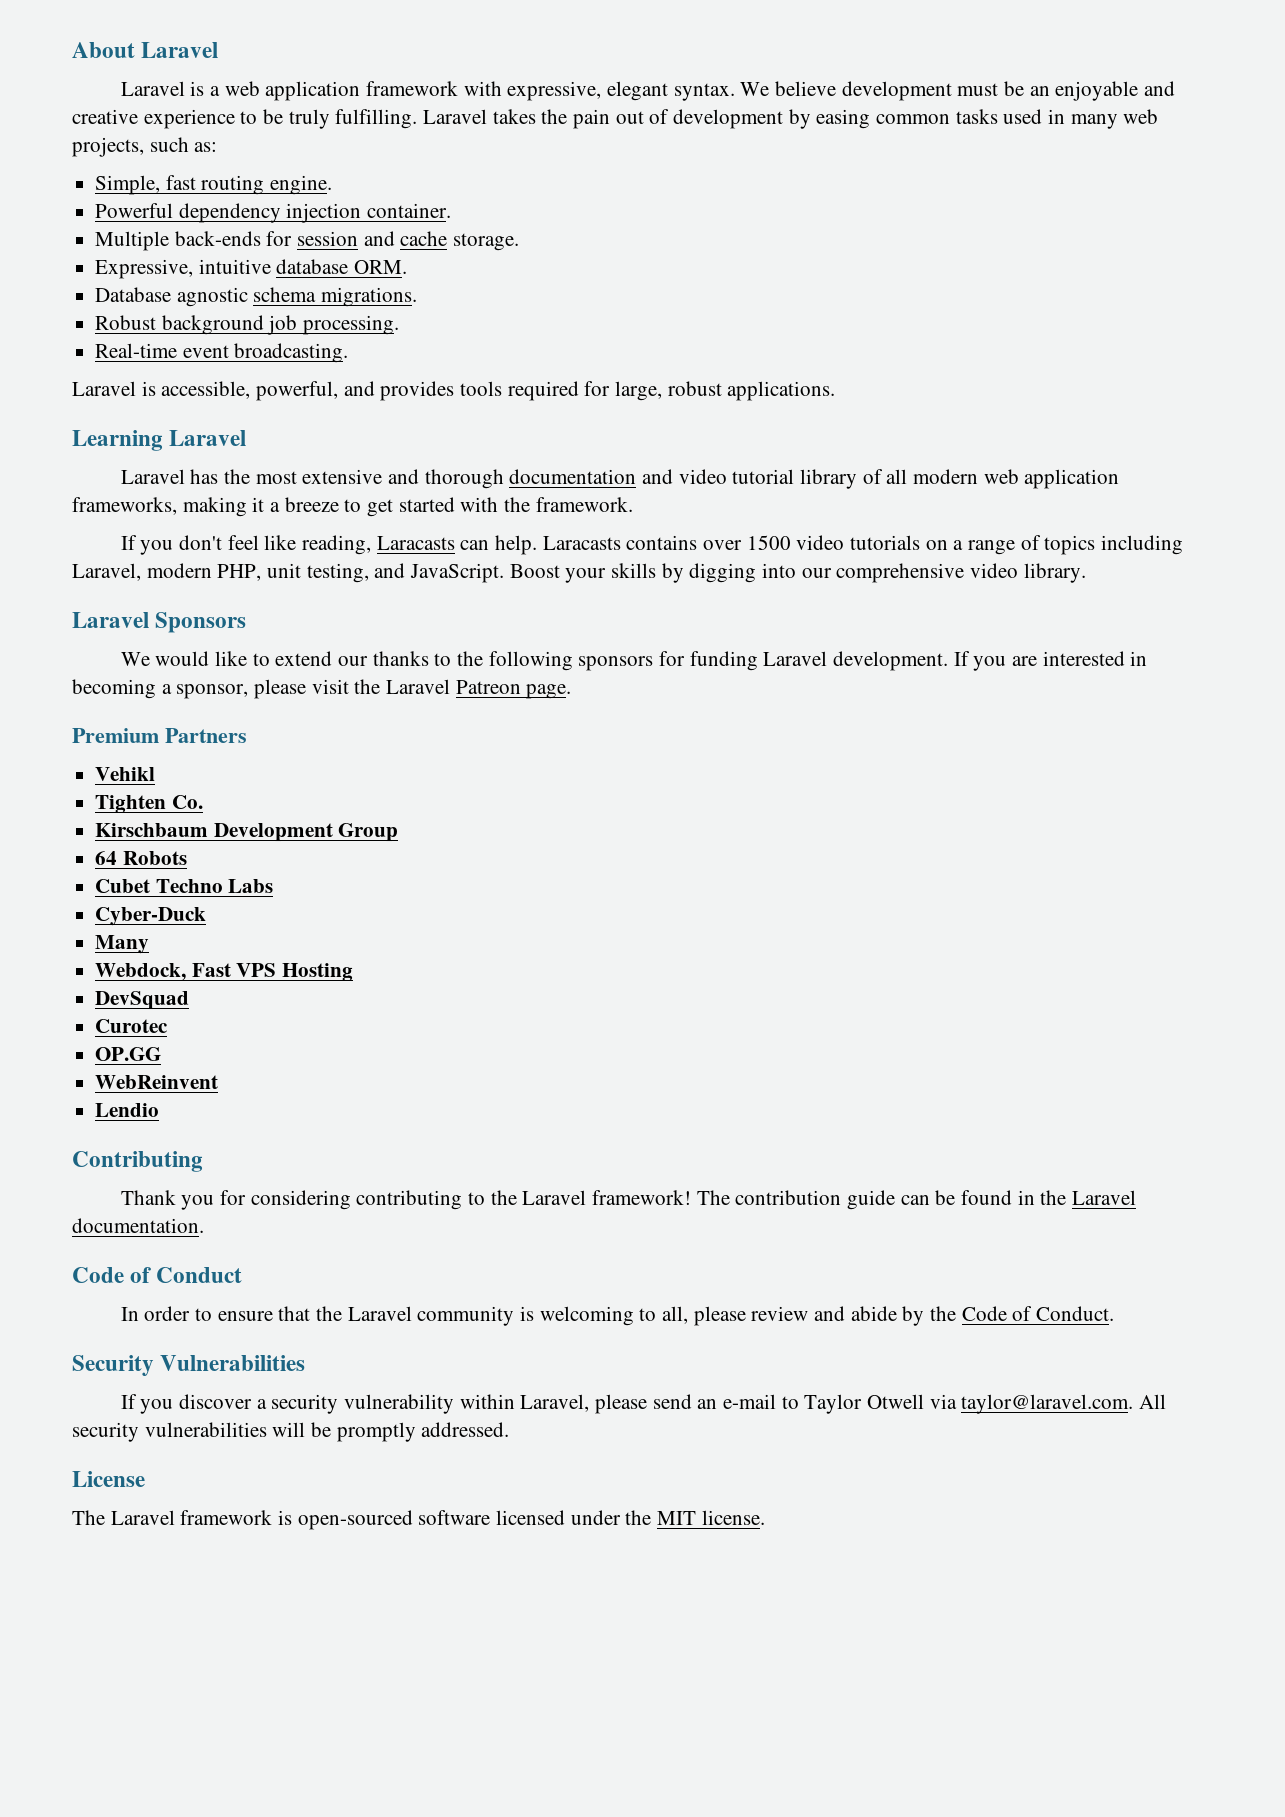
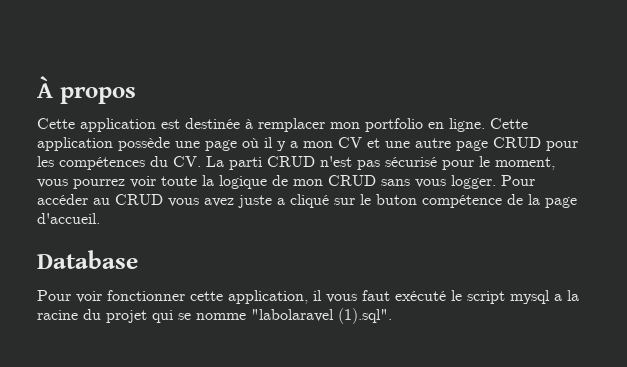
- About Laravel
- Laravel is a web application framework with expressive, elegant syntax. We believe development must be an enjoyable and creative experience to be truly fulfilling. Laravel takes the pain out of development by easing common tasks used in many web projects, such as:
- Simple, fast routing engine.
- Powerful dependency injection container.
- Multiple back-ends for session and cache storage.
- Expressive, intuitive database ORM.
- Database agnostic schema migrations.
- Robust background job processing.
- Real-time event broadcasting.
- Laravel is accessible, powerful, and provides tools required for large, robust applications.
- Learning Laravel
- Laravel has the most extensive and thorough documentation and video tutorial library of all modern web application frameworks, making it a breeze to get started with the framework.
- If you don't feel like reading, Laracasts can help. Laracasts contains over 1500 video tutorials on a range of topics including Laravel, modern PHP, unit testing, and JavaScript. Boost your skills by digging into our comprehensive video library.
- Laravel Sponsors
- We would like to extend our thanks to the following sponsors for funding Laravel development. If you are interested in becoming a sponsor, please visit the Laravel Patreon page.
- Premium Partners
- Vehikl
- Tighten Co.
- Kirschbaum Development Group
- 64 Robots
- Cubet Techno Labs
- Cyber-Duck
- Many
- Webdock, Fast VPS Hosting
- DevSquad
- Curotec
- OP.GG
- WebReinvent
- Lendio
- Contributing
- Thank you for considering contributing to the Laravel framework! The contribution guide can be found in the Laravel documentation.
- Code of Conduct
- In order to ensure that the Laravel community is welcoming to all, please review and abide by the Code of Conduct.
- Security Vulnerabilities
- If you discover a security vulnerability within Laravel, please send an e-mail to Taylor Otwell via taylor@laravel.com. All security vulnerabilities will be promptly addressed.
- License
- The Laravel framework is open-sourced software licensed under the MIT license.
+ À propos
+ Cette application est destinée à remplacer mon portfolio en ligne. Cette application possède une page où il y a mon CV et une autre page CRUD pour les compétences du CV. La parti CRUD n'est pas sécurisé pour le moment, vous pourrez voir toute la logique de mon CRUD sans vous logger. Pour accéder au CRUD vous avez juste a cliqué sur le buton compétence de la page d'accueil.
+ Database
+ Pour voir fonctionner cette application, il vous faut exécuté le script mysql a la racine du projet qui se nomme "labolaravel (1).sql".

